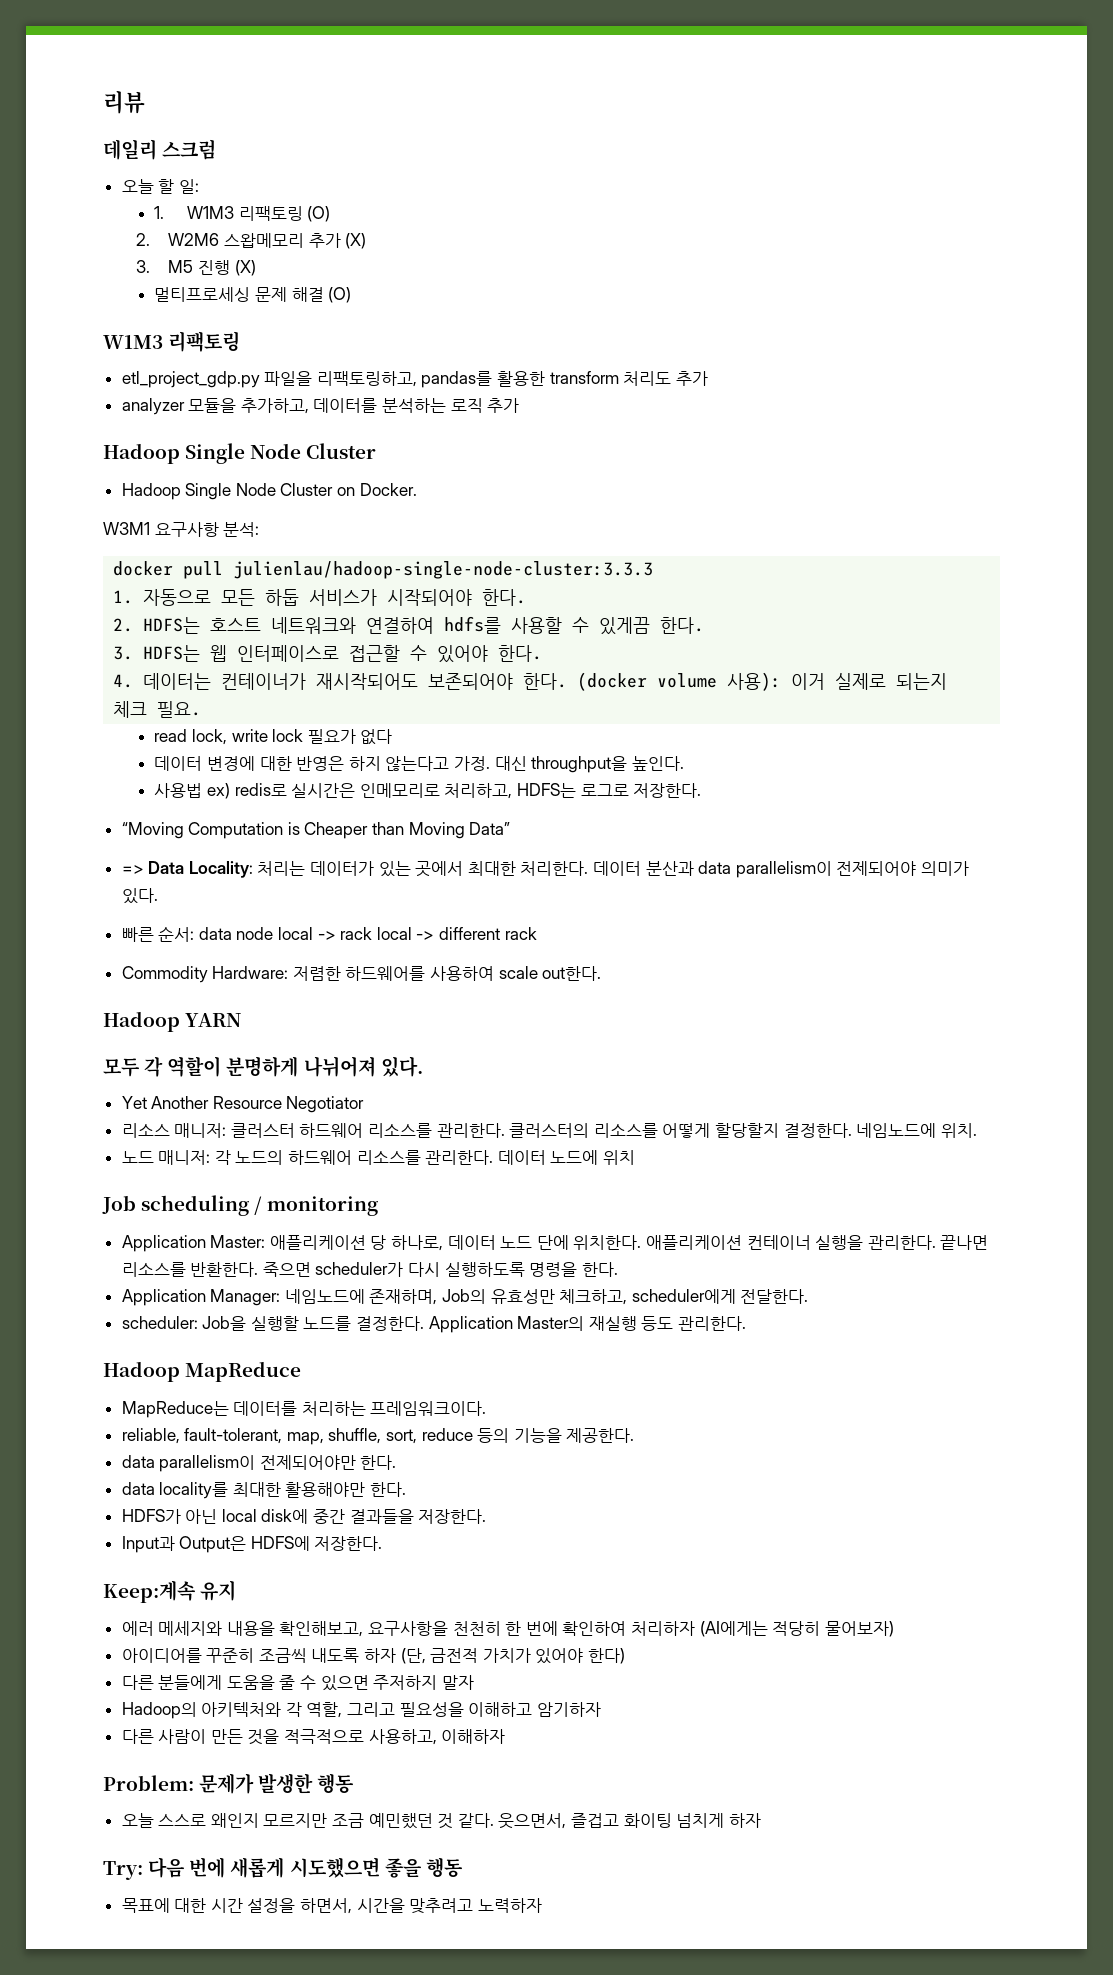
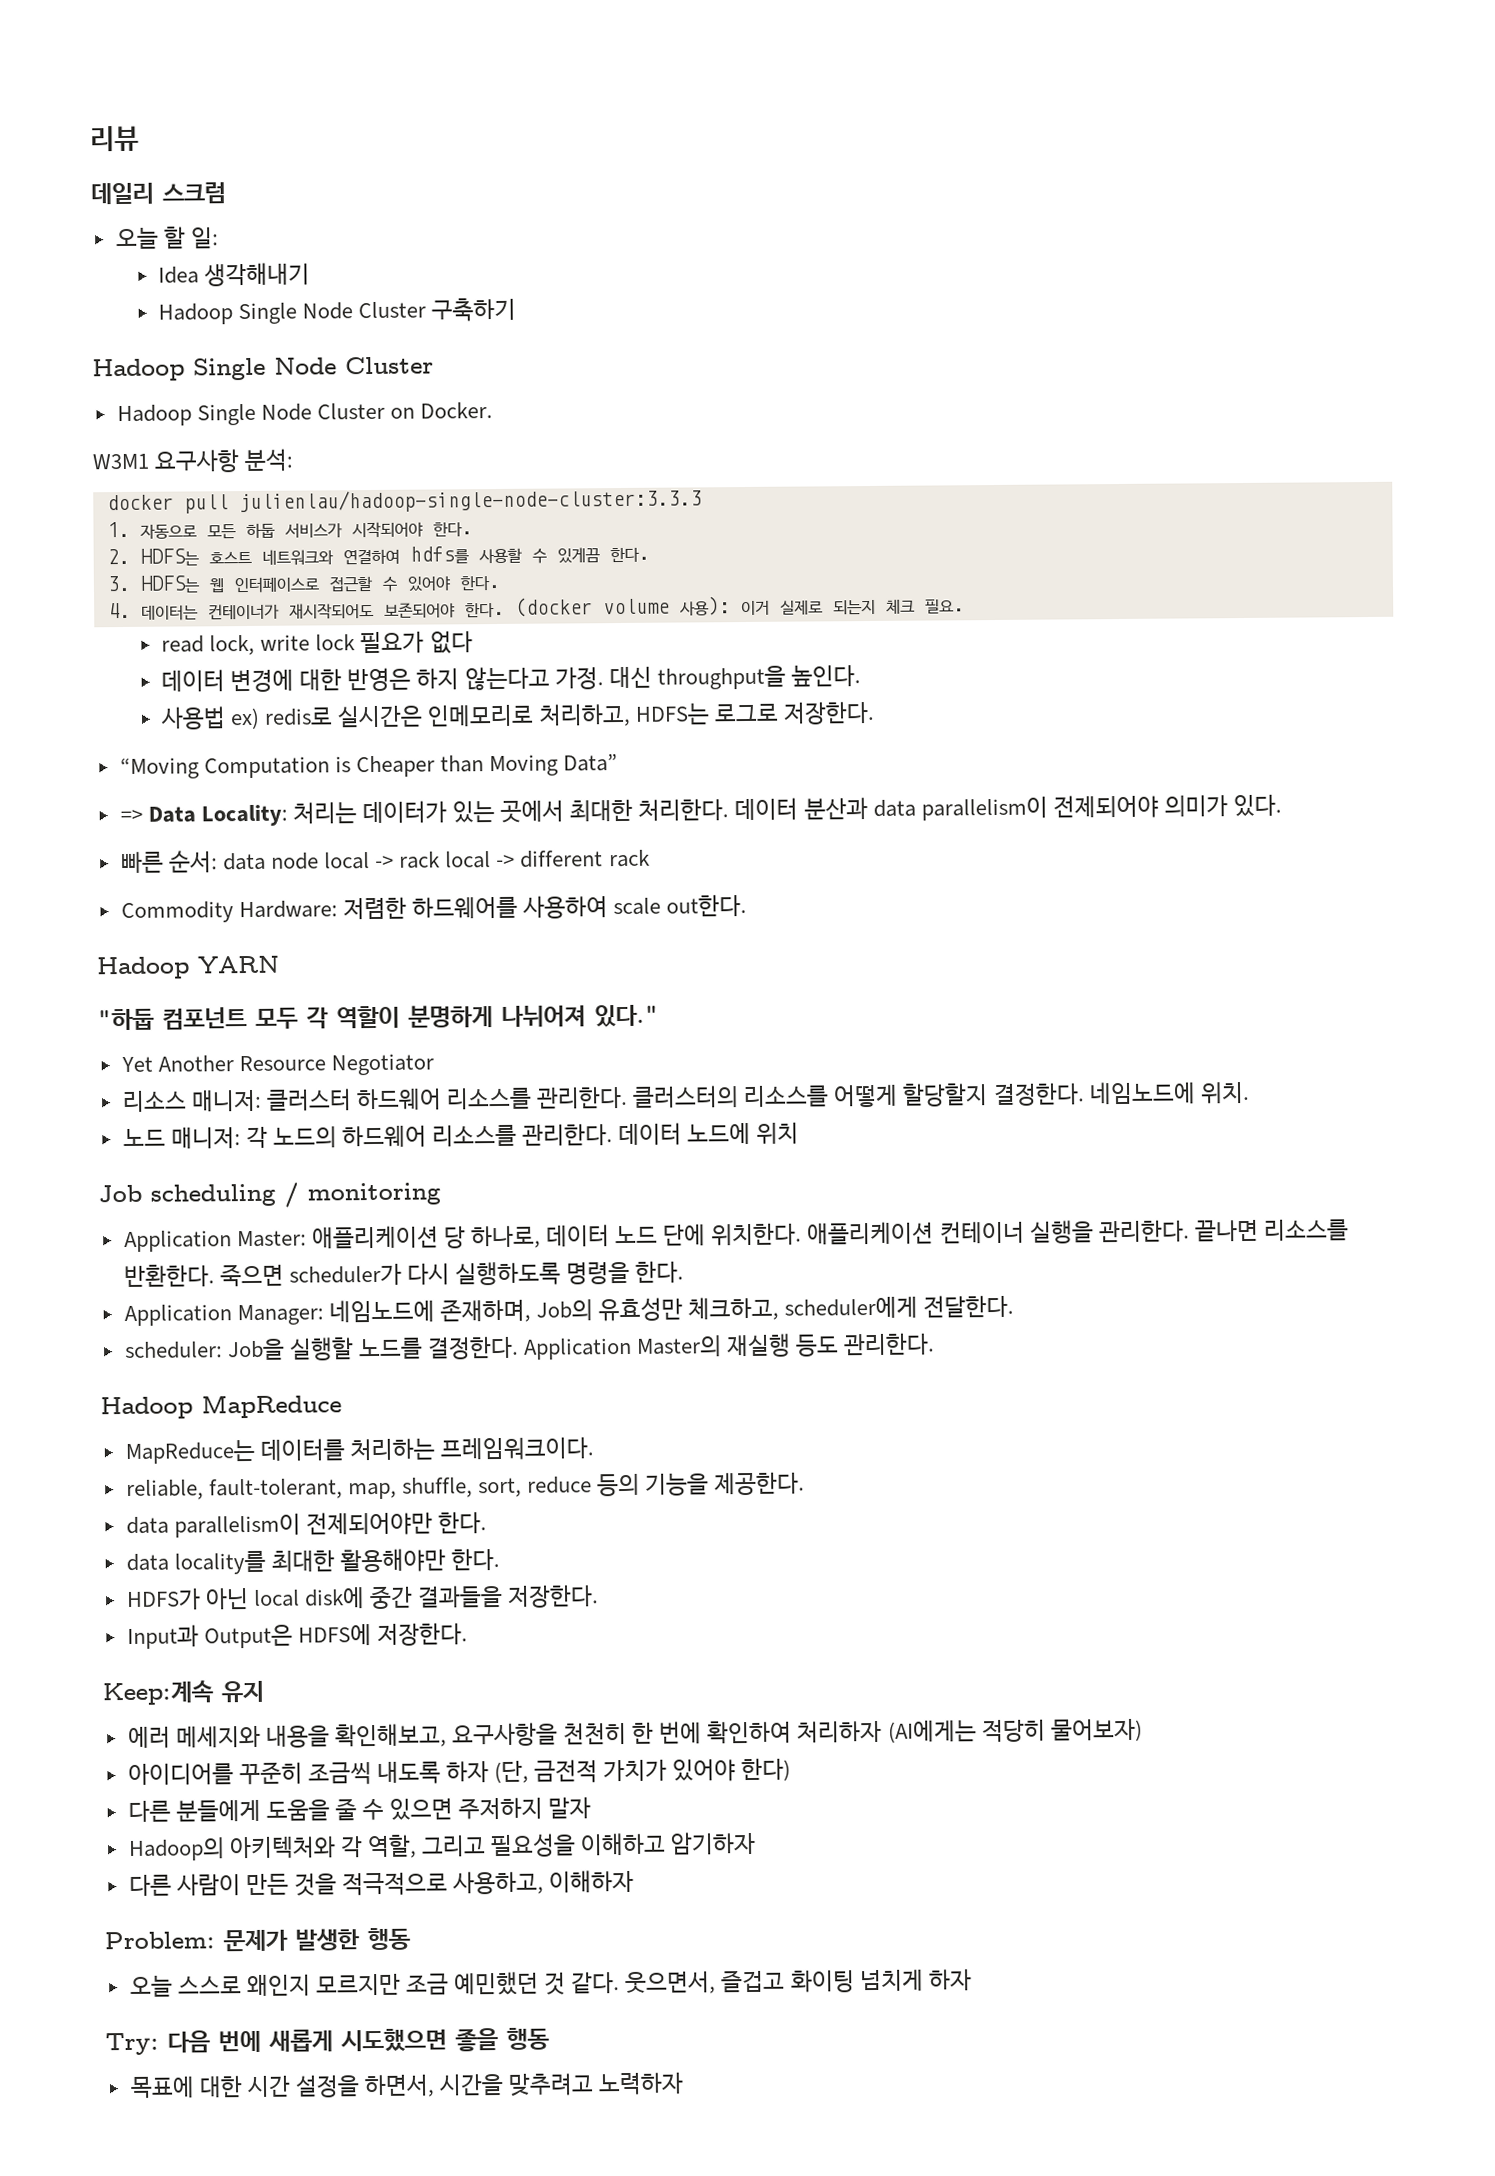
- 1. W1M3 리팩토링 (O)
- 2. W2M6 스왑메모리 추가 (X)
- 3. M5 진행 (X)
- 멀티프로세싱 문제 해결 (O)
- W1M3 리팩토링
- etl_project_gdp.py 파일을 리팩토링하고, pandas를 활용한 transform 처리도 추가
- analyzer 모듈을 추가하고, 데이터를 분석하는 로직 추가
+ Idea 생각해내기
+ Hadoop Single Node Cluster 구축하기
- 모두 각 역할이 분명하게 나뉘어져 있다.
+ "하둡 컴포넌트 모두 각 역할이 분명하게 나뉘어져 있다."

